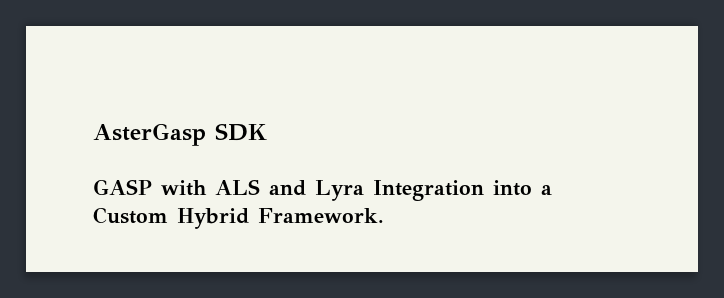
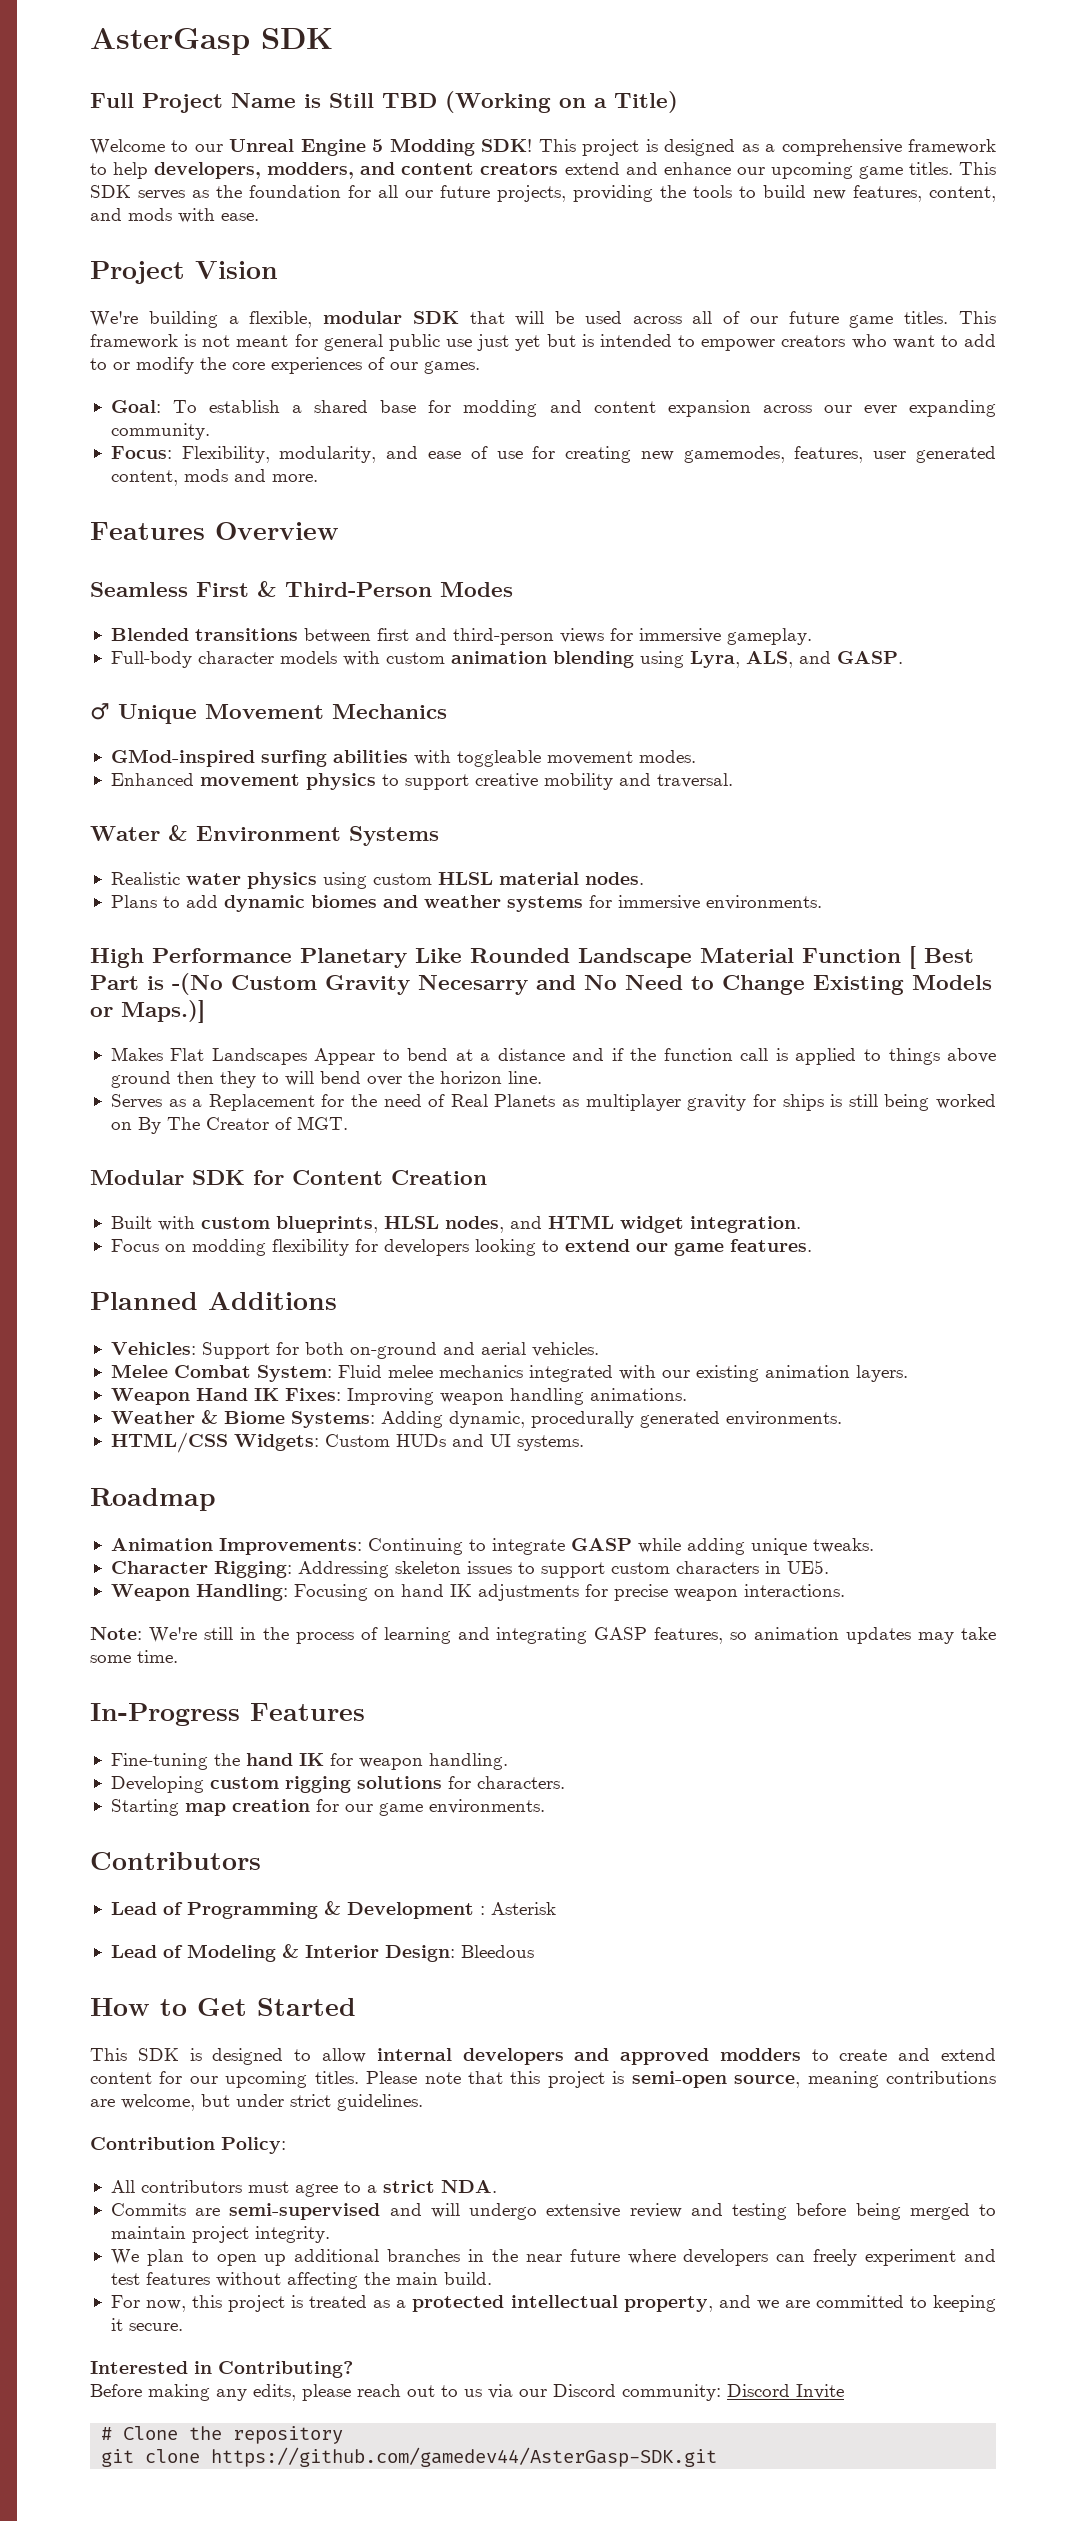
- GASP with ALS and Lyra Integration into a Custom Hybrid Framework.
+ Full Project Name is Still TBD (Working on a Title)
+ Welcome to our Unreal Engine 5 Modding SDK! This project is designed as a comprehensive framework to help developers, modders, and content creators extend and enhance our upcoming game titles. This SDK serves as the foundation for all our future projects, providing the tools to build new features, content, and mods with ease.
+ Project Vision
+ We're building a flexible, modular SDK that will be used across all of our future game titles. This framework is not meant for general public use just yet but is intended to empower creators who want to add to or modify the core experiences of our games.
+ Goal: To establish a shared base for modding and content expansion across our ever expanding community.
+ Focus: Flexibility, modularity, and ease of use for creating new gamemodes, features, user generated content, mods and more.
+ Features Overview
+ Seamless First & Third-Person Modes
+ Blended transitions between first and third-person views for immersive gameplay.
+ Full-body character models with custom animation blending using Lyra, ALS, and GASP.
+ ♂ Unique Movement Mechanics
+ GMod-inspired surfing abilities with toggleable movement modes.
+ Enhanced movement physics to support creative mobility and traversal.
+ Water & Environment Systems
+ Realistic water physics using custom HLSL material nodes.
+ Plans to add dynamic biomes and weather systems for immersive environments.
+ High Performance Planetary Like Rounded Landscape Material Function [ Best Part is -(No Custom Gravity Necesarry and No Need to Change Existing Models or Maps.)]
+ Makes Flat Landscapes Appear to bend at a distance and if the function call is applied to things above ground then they to will bend over the horizon line.
+ Serves as a Replacement for the need of Real Planets as multiplayer gravity for ships is still being worked on By The Creator of MGT.
+ Modular SDK for Content Creation
+ Built with custom blueprints, HLSL nodes, and HTML widget integration.
+ Focus on modding flexibility for developers looking to extend our game features.
+ Planned Additions
+ Vehicles: Support for both on-ground and aerial vehicles.
+ Melee Combat System: Fluid melee mechanics integrated with our existing animation layers.
+ Weapon Hand IK Fixes: Improving weapon handling animations.
+ Weather & Biome Systems: Adding dynamic, procedurally generated environments.
+ HTML/CSS Widgets: Custom HUDs and UI systems.
+ Roadmap
+ Animation Improvements: Continuing to integrate GASP while adding unique tweaks.
+ Character Rigging: Addressing skeleton issues to support custom characters in UE5.
+ Weapon Handling: Focusing on hand IK adjustments for precise weapon interactions.
+ Note: We're still in the process of learning and integrating GASP features, so animation updates may take some time.
+ In-Progress Features
+ Fine-tuning the hand IK for weapon handling.
+ Developing custom rigging solutions for characters.
+ Starting map creation for our game environments.
+ Contributors
+ Lead of Programming & Development : Asterisk
+ Lead of Modeling & Interior Design: Bleedous
+ How to Get Started
+ This SDK is designed to allow internal developers and approved modders to create and extend content for our upcoming titles. Please note that this project is semi-open source, meaning contributions are welcome, but under strict guidelines.
+ Contribution Policy:
+ All contributors must agree to a strict NDA.
+ Commits are semi-supervised and will undergo extensive review and testing before being merged to maintain project integrity.
+ We plan to open up additional branches in the near future where developers can freely experiment and test features without affecting the main build.
+ For now, this project is treated as a protected intellectual property, and we are committed to keeping it secure.
+ Interested in Contributing?
+ Before making any edits, please reach out to us via our Discord community: Discord Invite
+ # Clone the repository
+ git clone https://github.com/gamedev44/AsterGasp-SDK.git

